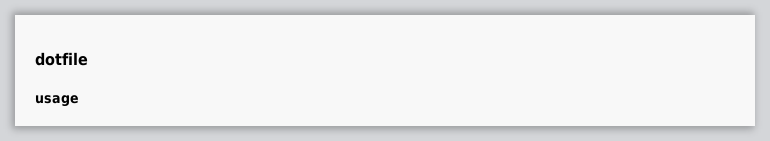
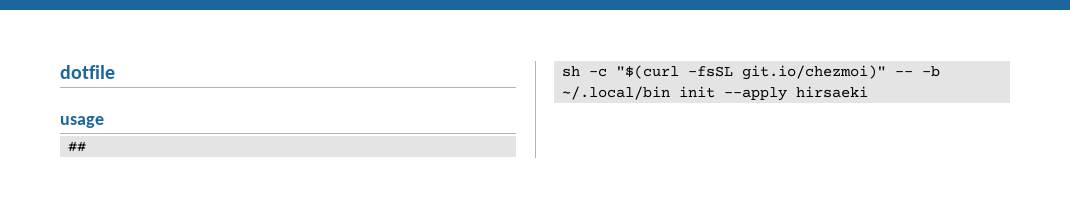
+ ##
+ sh -c "$(curl -fsSL git.io/chezmoi)" -- -b ~/.local/bin init --apply hirsaeki

